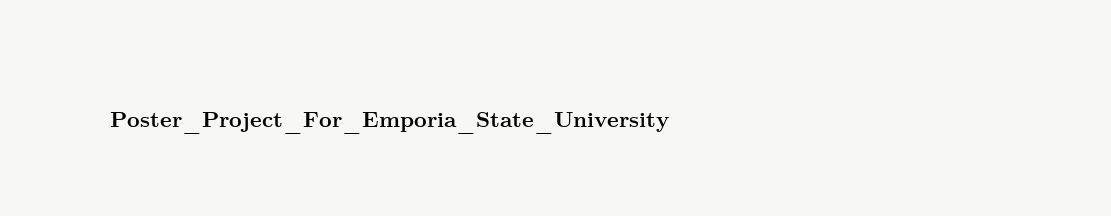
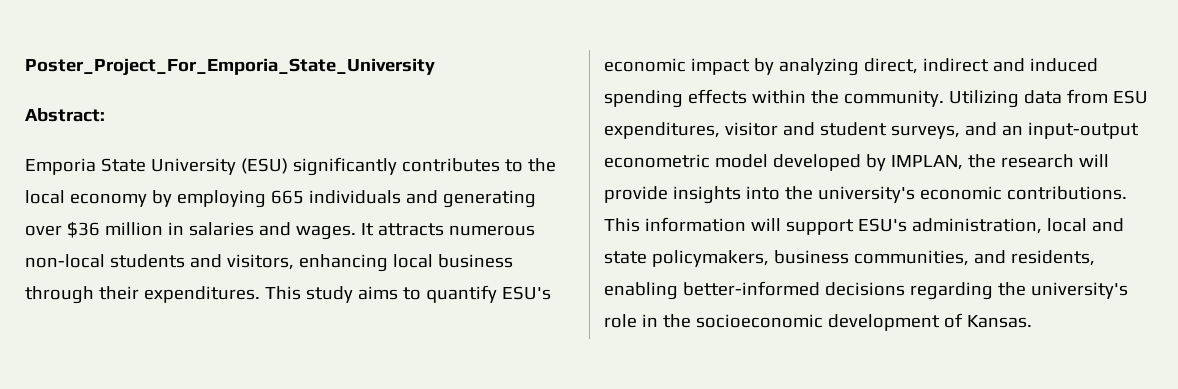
+ Abstract:
+ Emporia State University (ESU) significantly contributes to the local economy by employing 665 individuals and generating over $36 million in salaries and wages. It attracts numerous non-local students and visitors, enhancing local business through their expenditures. This study aims to quantify ESU's economic impact by analyzing direct, indirect and induced spending effects within the community. Utilizing data from ESU expenditures, visitor and student surveys, and an input-output econometric model developed by IMPLAN, the research will provide insights into the university's economic contributions. This information will support ESU's administration, local and state policymakers, business communities, and residents, enabling better-informed decisions regarding the university's role in the socioeconomic development of Kansas.

